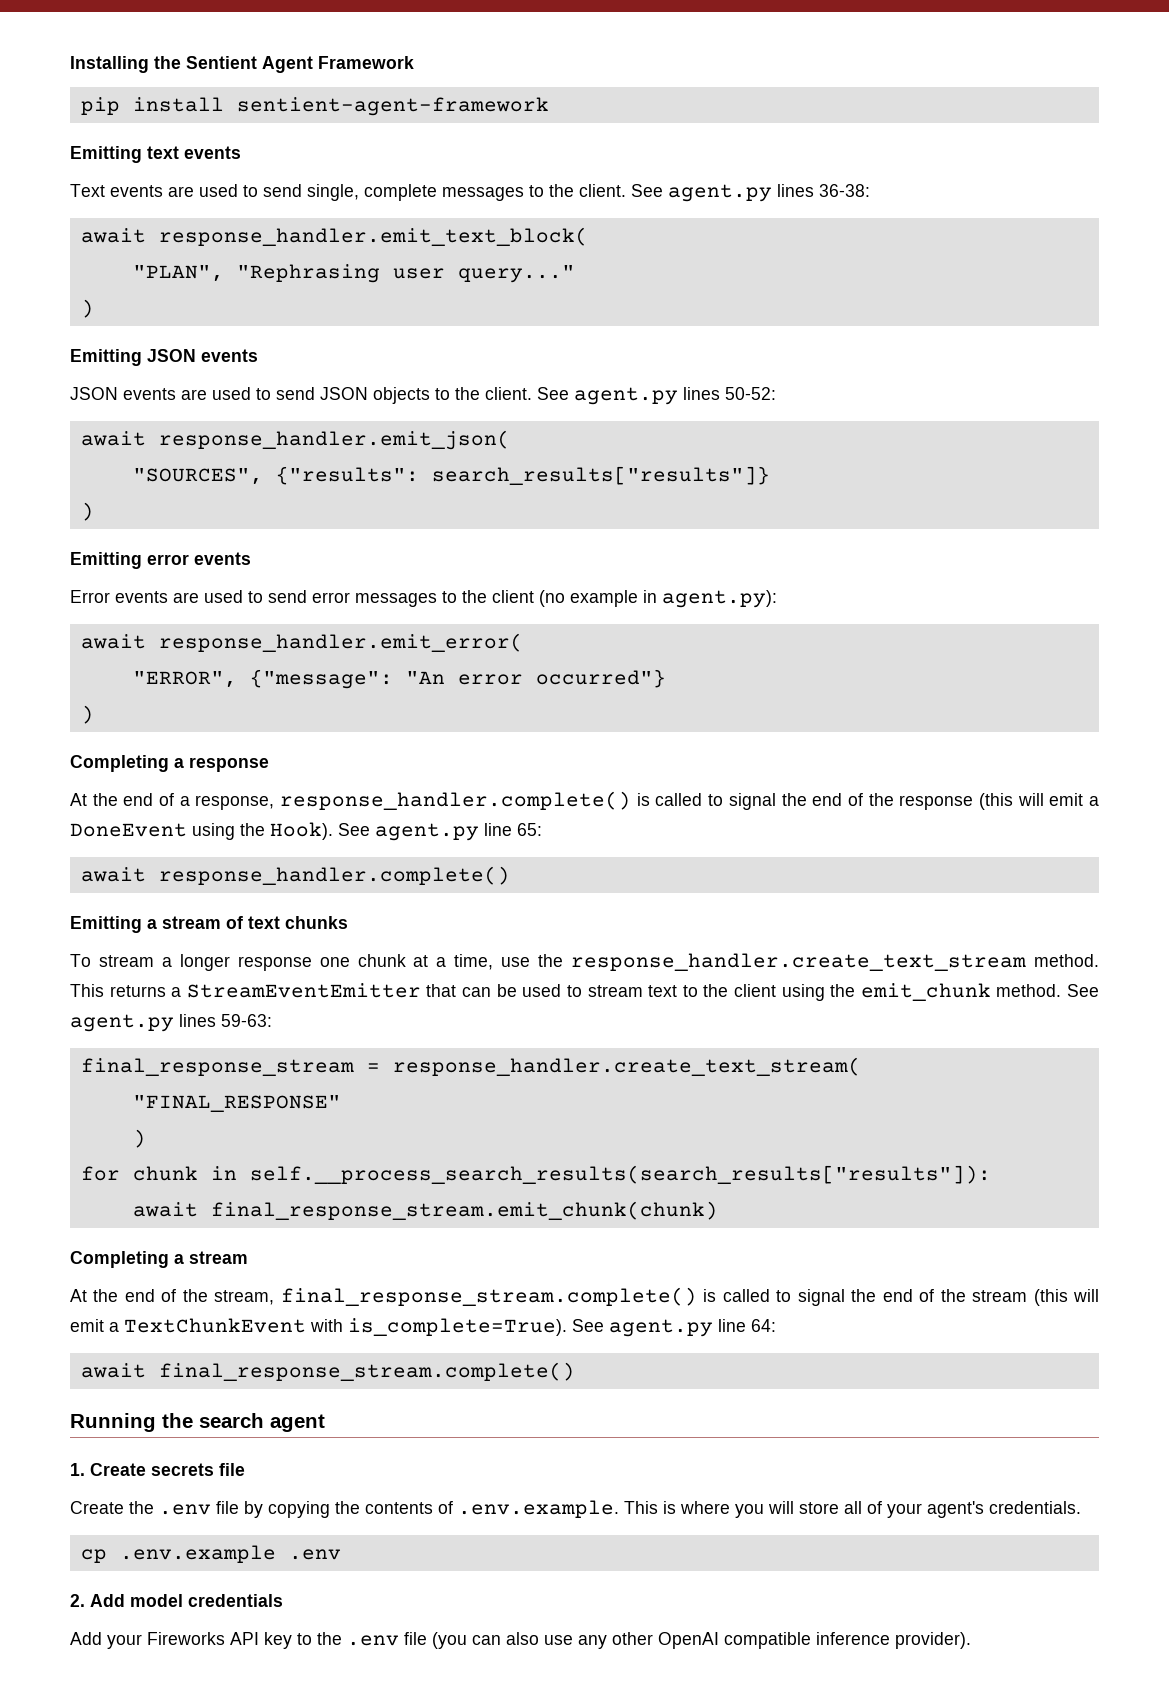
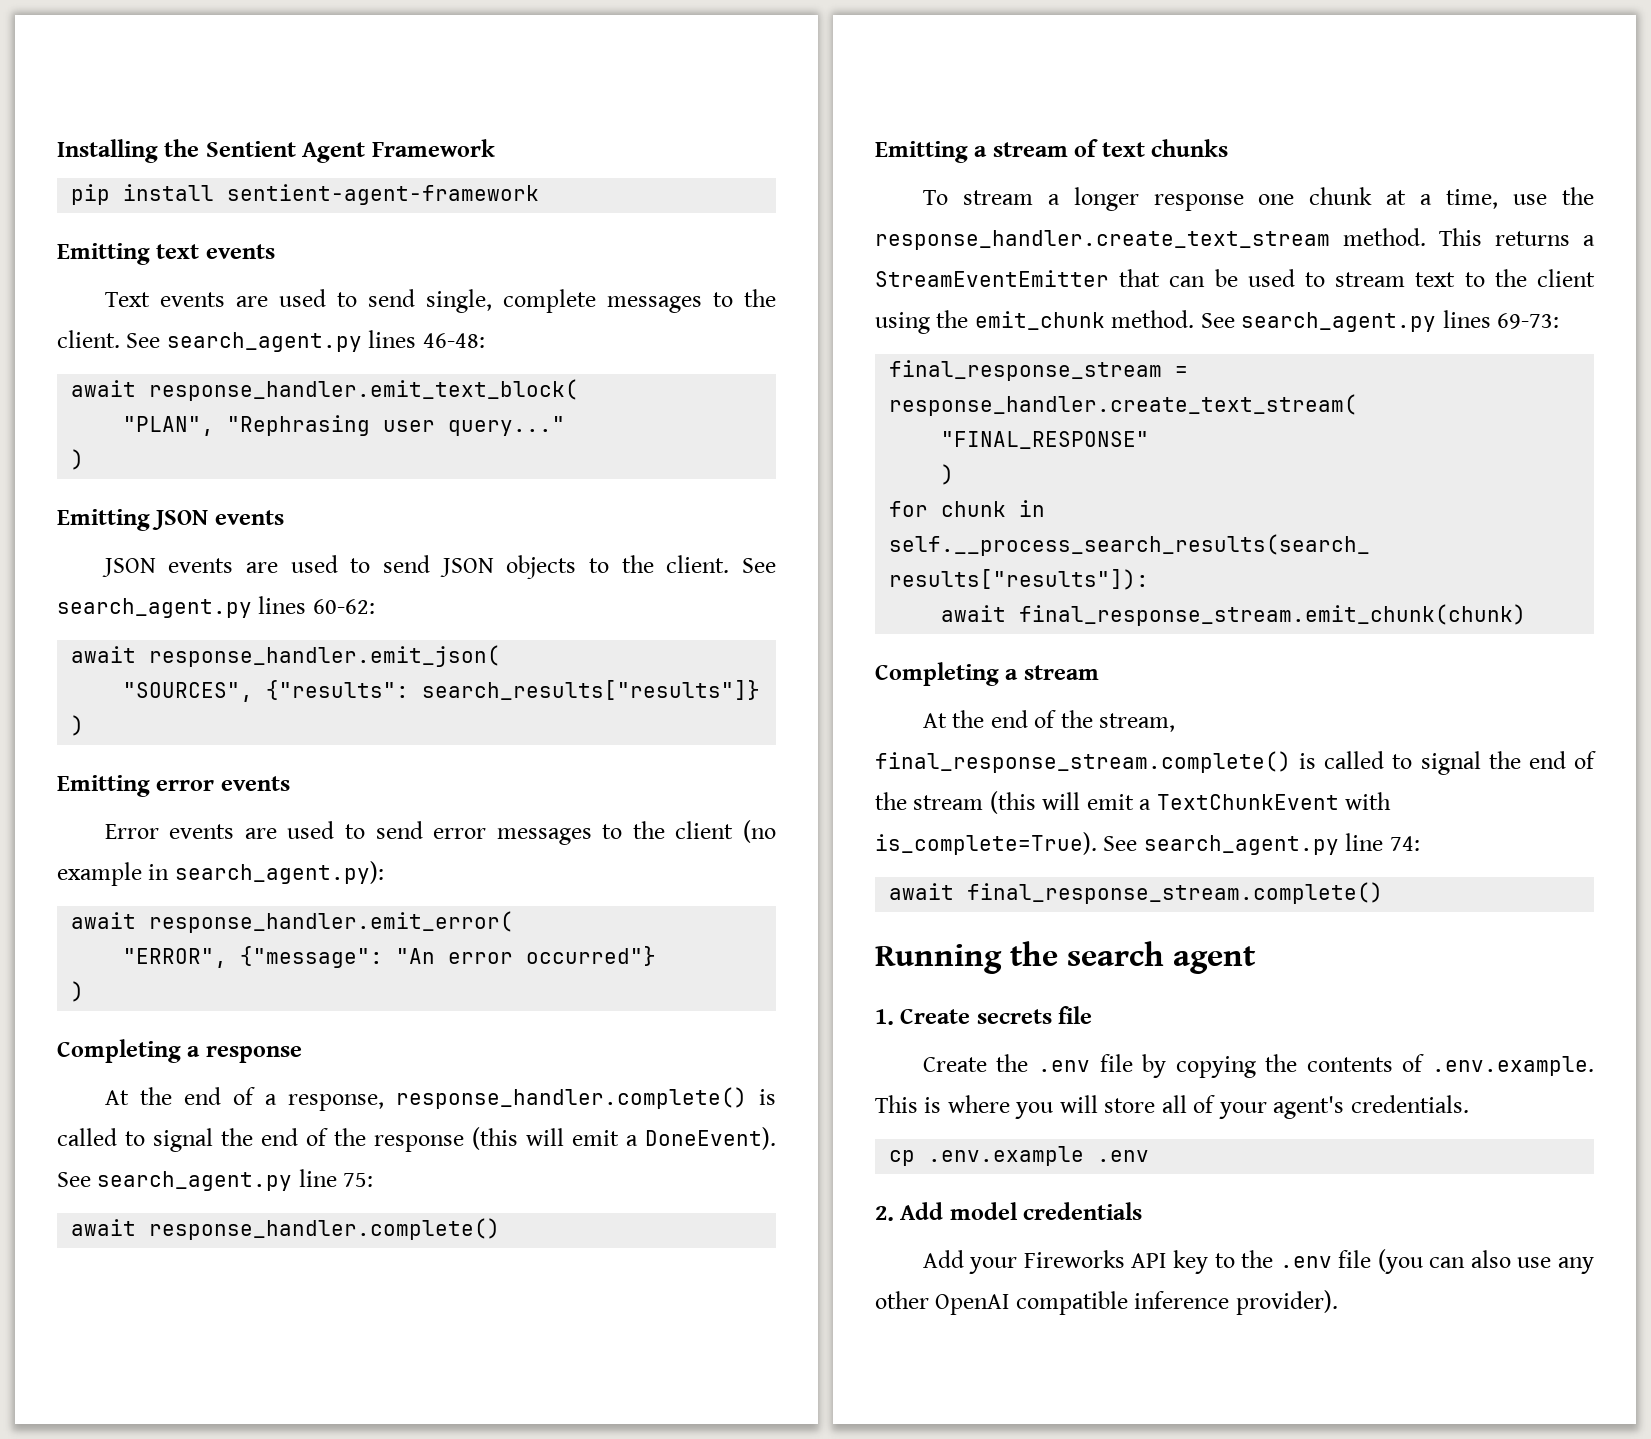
- See agent.py lines 36-38:
+ See search_agent.py lines 46-48:
- See agent.py lines 50-52:
+ See search_agent.py lines 60-62:
- Error events are used to send error messages to the client (no example in agent.py):
+ Error events are used to send error messages to the client (no example in search_agent.py):
- At the end of a response, response_handler.complete() is called to signal the end of the response (this will emit a DoneEvent using the Hook). See agent.py line 65:
+ At the end of a response, response_handler.complete() is called to signal the end of the response (this will emit a DoneEvent). See search_agent.py line 75:
- See agent.py lines 59-63:
+ See search_agent.py lines 69-73:
- See agent.py line 64:
+ See search_agent.py line 74:

